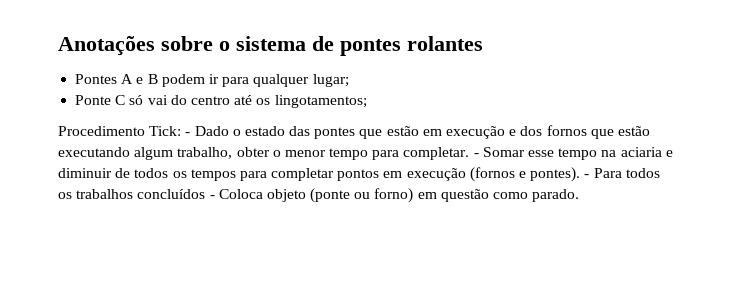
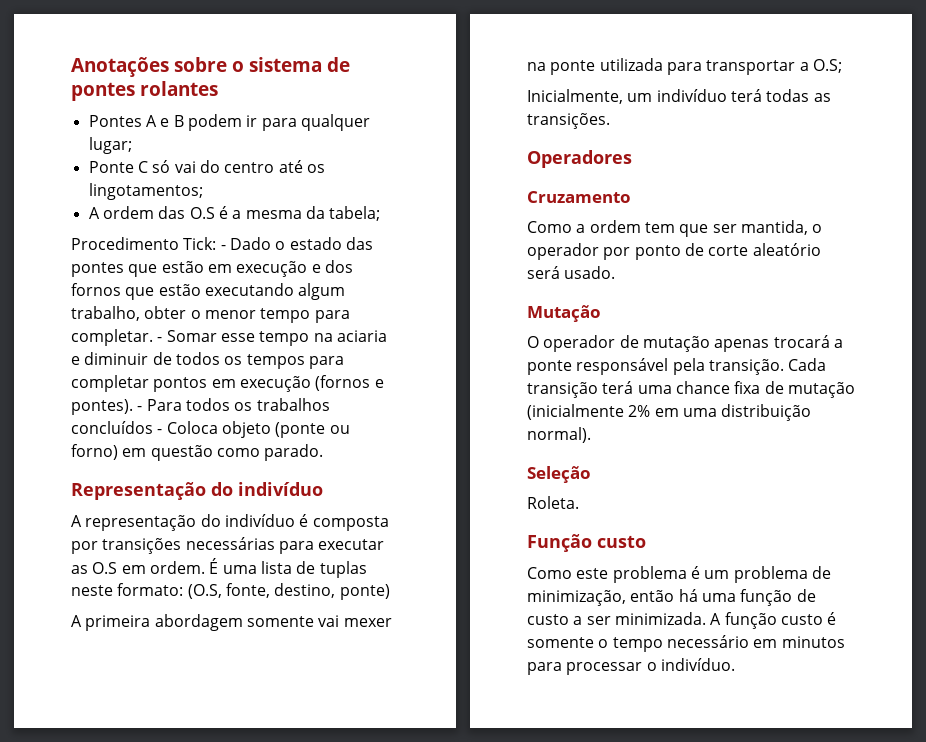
+ A ordem das O.S é a mesma da tabela;
+ Representação do indivíduo
+ A representação do indivíduo é composta por transições necessárias para executar as O.S em ordem. É uma lista de tuplas neste formato: (O.S, fonte, destino, ponte)
+ A primeira abordagem somente vai mexer na ponte utilizada para transportar a O.S;
+ Inicialmente, um indivíduo terá todas as transições.
+ Operadores
+ Cruzamento
+ Como a ordem tem que ser mantida, o operador por ponto de corte aleatório será usado.
+ Mutação
+ O operador de mutação apenas trocará a ponte responsável pela transição. Cada transição terá uma chance fixa de mutação (inicialmente 2% em uma distribuição normal).
+ Seleção
+ Roleta.
+ Função custo
+ Como este problema é um problema de minimização, então há uma função de custo a ser minimizada. A função custo é somente o tempo necessário em minutos para processar o indivíduo.

